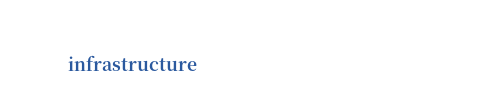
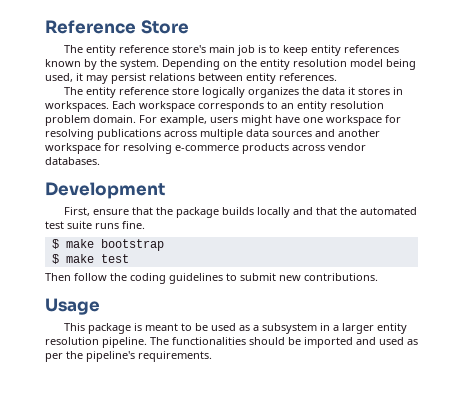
- infrastructure
+ Reference Store
+ The entity reference store's main job is to keep entity references known by the system. Depending on the entity resolution model being used, it may persist relations between entity references.
+ The entity reference store logically organizes the data it stores in workspaces. Each workspace corresponds to an entity resolution problem domain. For example, users might have one workspace for resolving publications across multiple data sources and another workspace for resolving e-commerce products across vendor databases.
+ Development
+ First, ensure that the package builds locally and that the automated test suite runs fine.
+ $ make bootstrap
+ $ make test
+ Then follow the coding guidelines to submit new contributions.
+ Usage
+ This package is meant to be used as a subsystem in a larger entity resolution pipeline. The functionalities should be imported and used as per the pipeline's requirements.

